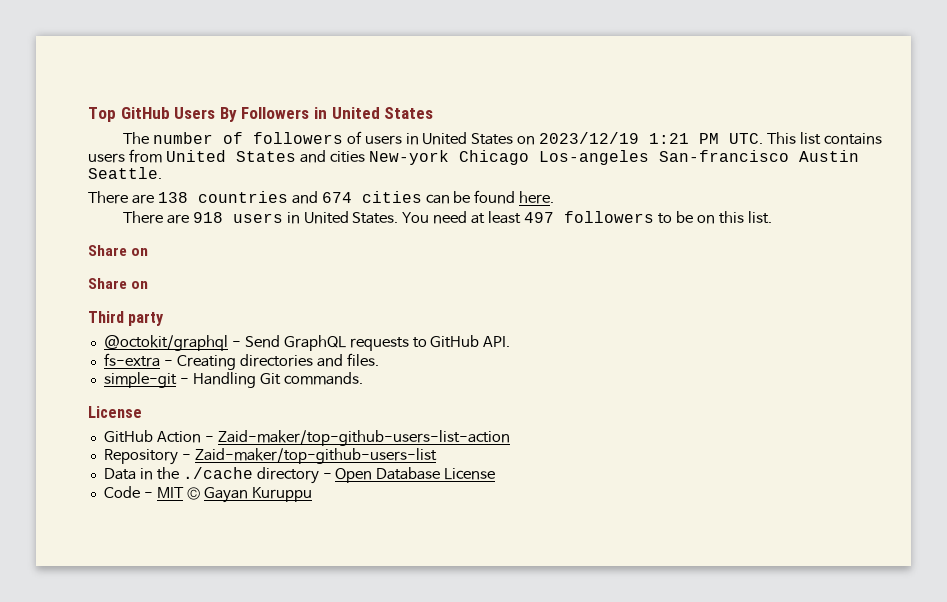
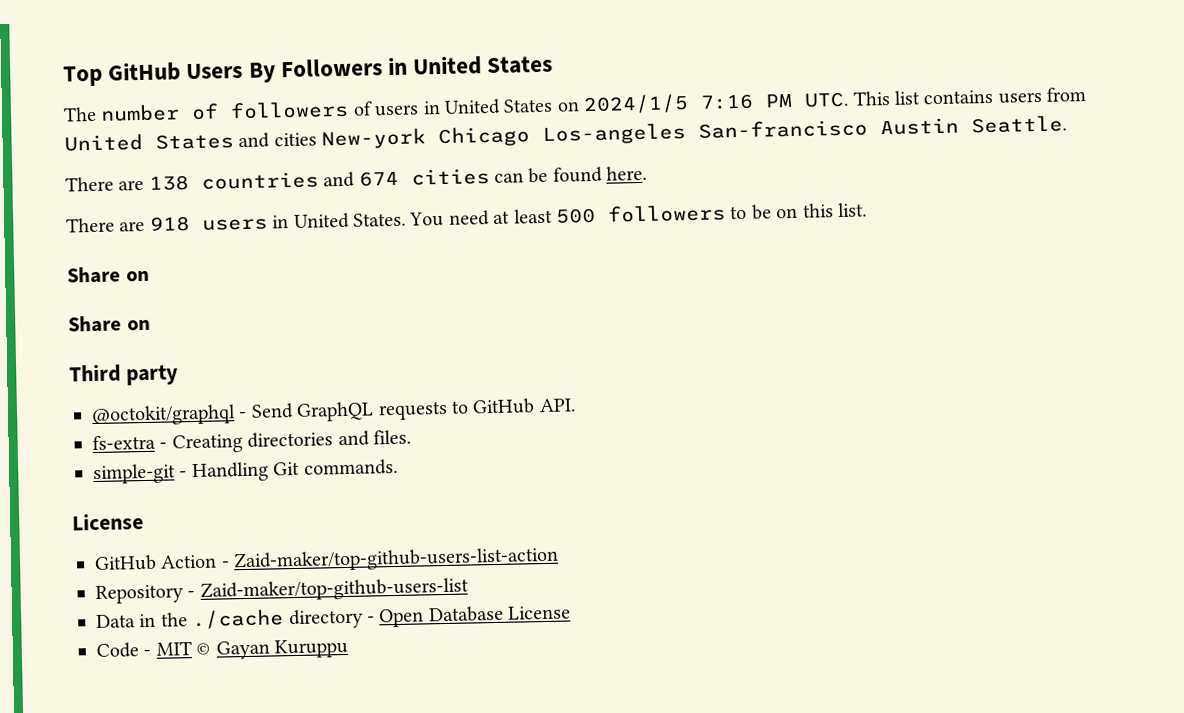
- The number of followers of users in United States on 2023/12/19 1:21 PM UTC. This list contains users from United States and cities New-york Chicago Los-angeles San-francisco Austin Seattle.
+ The number of followers of users in United States on 2024/1/5 7:16 PM UTC. This list contains users from United States and cities New-york Chicago Los-angeles San-francisco Austin Seattle.
- You need at least 497 followers to be on this list.
+ You need at least 500 followers to be on this list.

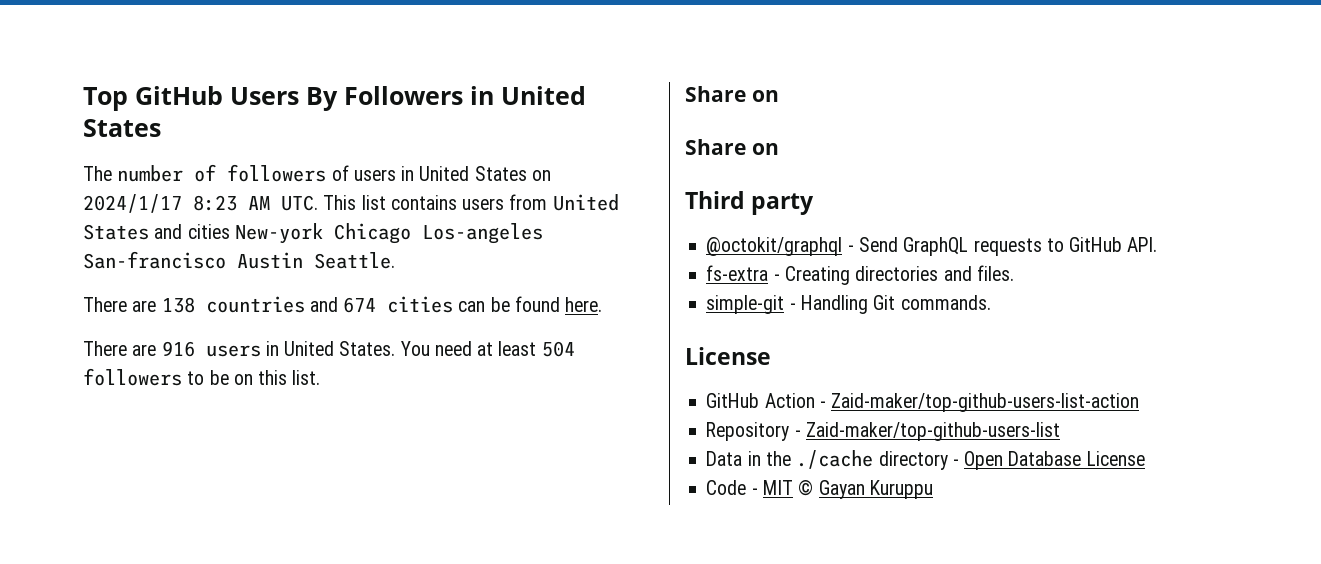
- The number of followers of users in United States on 2024/1/5 7:16 PM UTC. This list contains users from United States and cities New-york Chicago Los-angeles San-francisco Austin Seattle.
+ The number of followers of users in United States on 2024/1/17 8:23 AM UTC. This list contains users from United States and cities New-york Chicago Los-angeles San-francisco Austin Seattle.
- There are 918 users in United States.
+ There are 916 users in United States.
- You need at least 500 followers to be on this list.
+ You need at least 504 followers to be on this list.

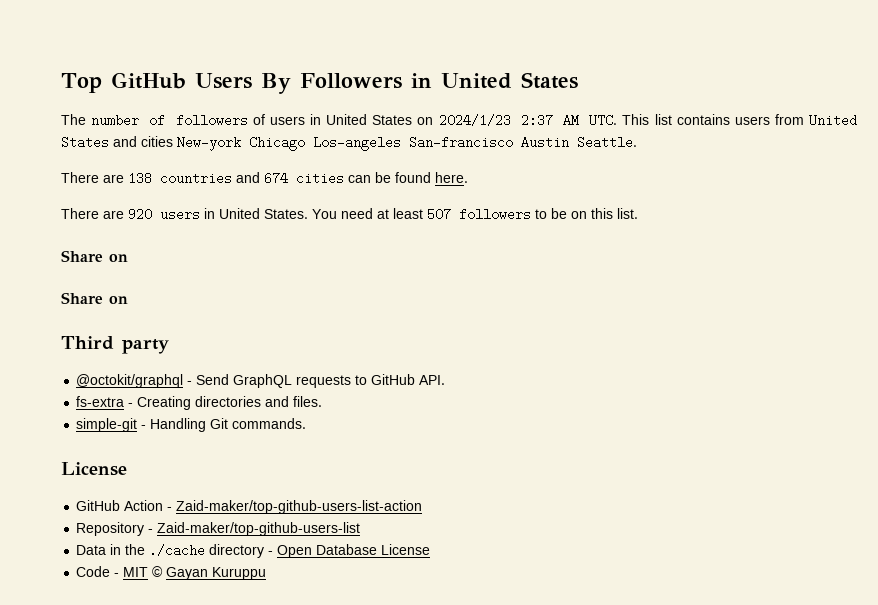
- The number of followers of users in United States on 2024/1/17 8:23 AM UTC. This list contains users from United States and cities New-york Chicago Los-angeles San-francisco Austin Seattle.
+ The number of followers of users in United States on 2024/1/23 2:37 AM UTC. This list contains users from United States and cities New-york Chicago Los-angeles San-francisco Austin Seattle.
- There are 916 users in United States.
+ There are 920 users in United States.
- You need at least 504 followers to be on this list.
+ You need at least 507 followers to be on this list.

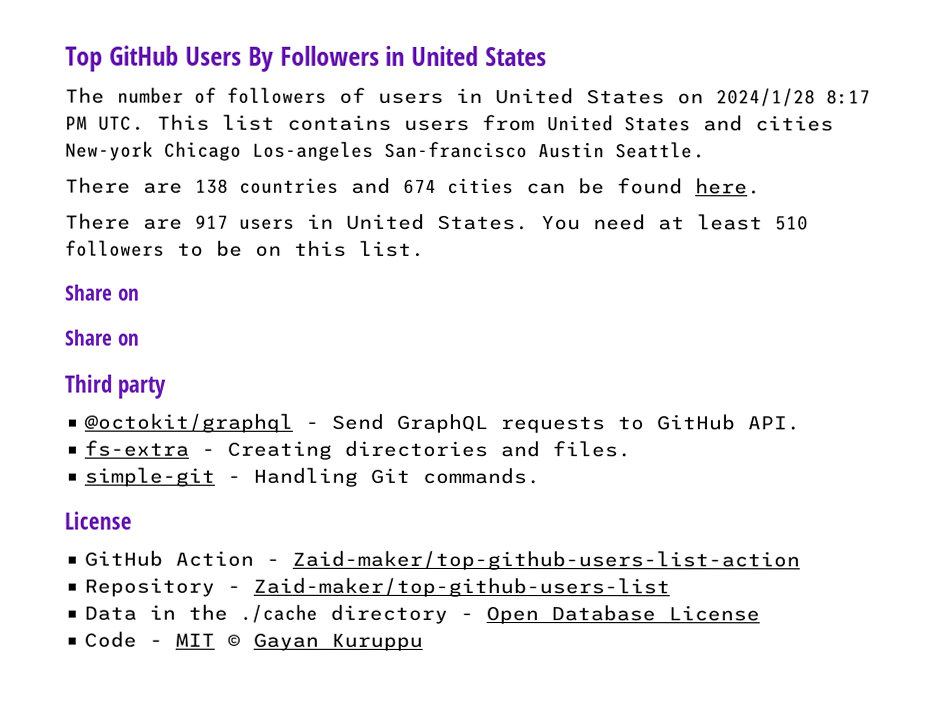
- The number of followers of users in United States on 2024/1/23 2:37 AM UTC. This list contains users from United States and cities New-york Chicago Los-angeles San-francisco Austin Seattle.
+ The number of followers of users in United States on 2024/1/28 8:17 PM UTC. This list contains users from United States and cities New-york Chicago Los-angeles San-francisco Austin Seattle.
- There are 920 users in United States.
+ There are 917 users in United States.
- You need at least 507 followers to be on this list.
+ You need at least 510 followers to be on this list.

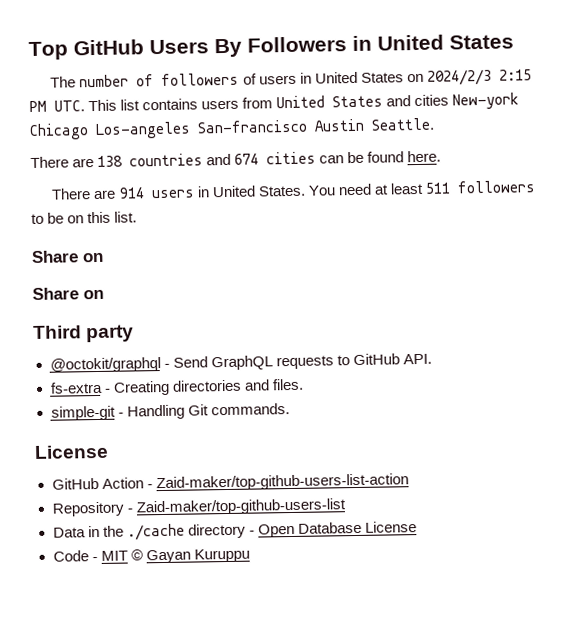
- The number of followers of users in United States on 2024/1/28 8:17 PM UTC. This list contains users from United States and cities New-york Chicago Los-angeles San-francisco Austin Seattle.
+ The number of followers of users in United States on 2024/2/3 2:15 PM UTC. This list contains users from United States and cities New-york Chicago Los-angeles San-francisco Austin Seattle.
- There are 917 users in United States.
+ There are 914 users in United States.
- You need at least 510 followers to be on this list.
+ You need at least 511 followers to be on this list.

